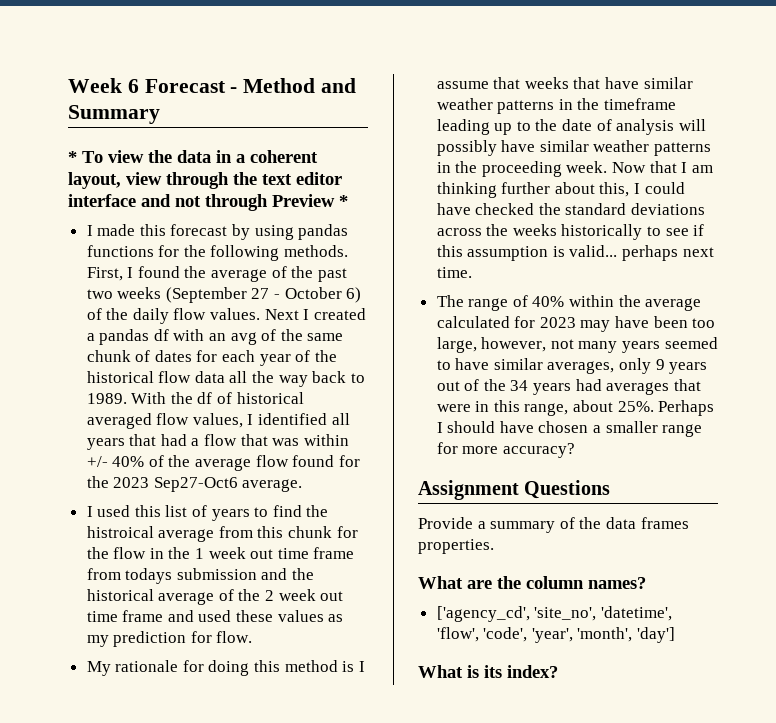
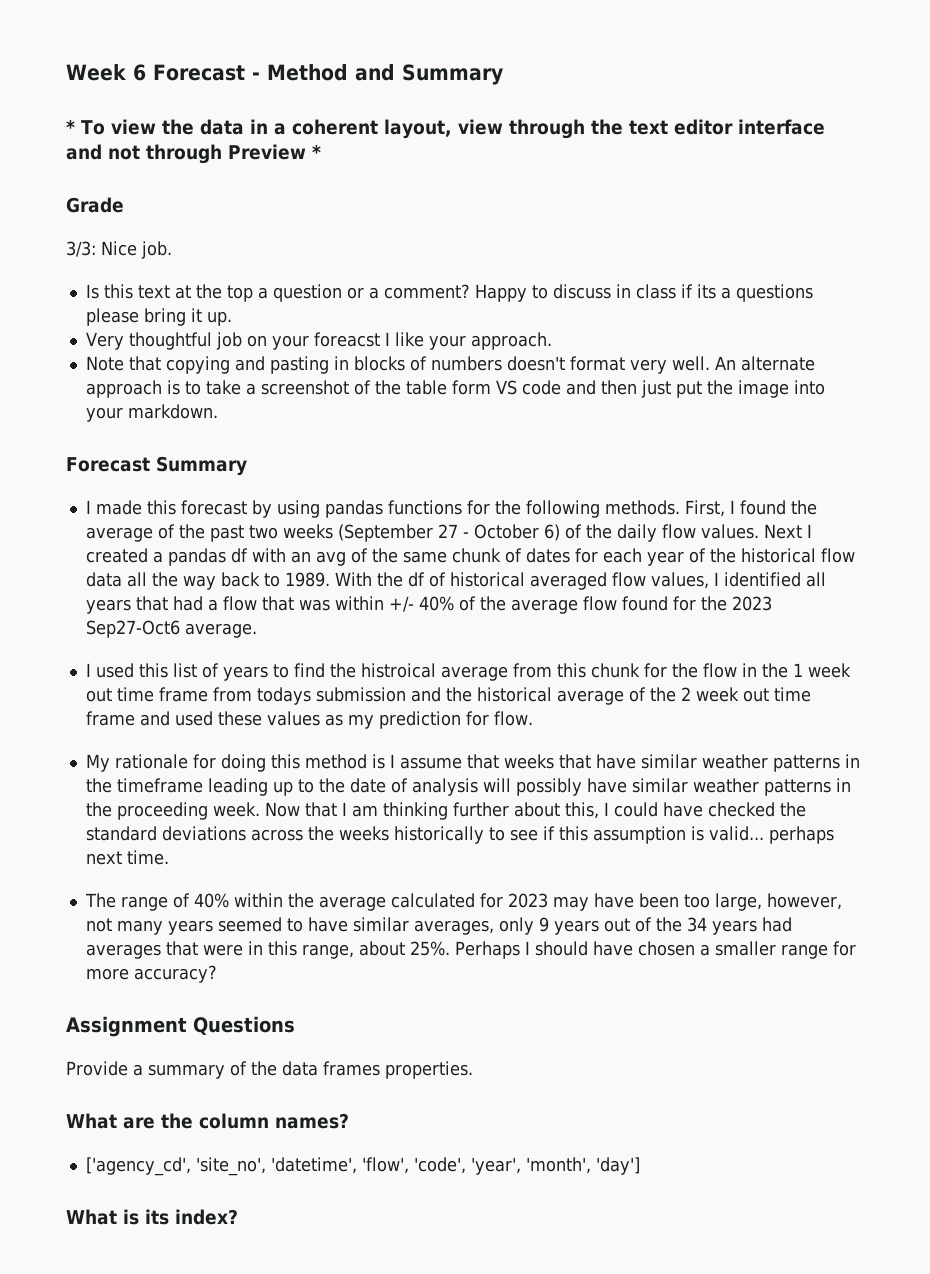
+ Grade
+ 3/3: Nice job.
+ Is this text at the top a question or a comment? Happy to discuss in class if its a questions please bring it up.
+ Very thoughtful job on your foreacst I like your approach.
+ Note that copying and pasting in blocks of numbers doesn't format very well. An alternate approach is to take a screenshot of the table form VS code and then just put the image into your markdown.
+ Forecast Summary

